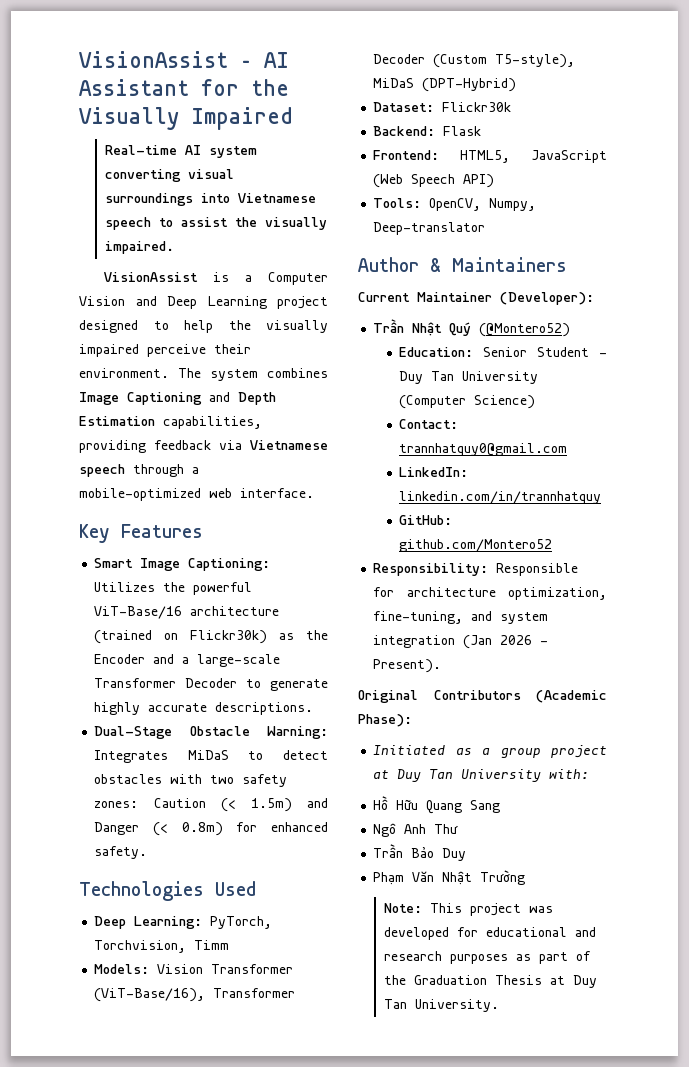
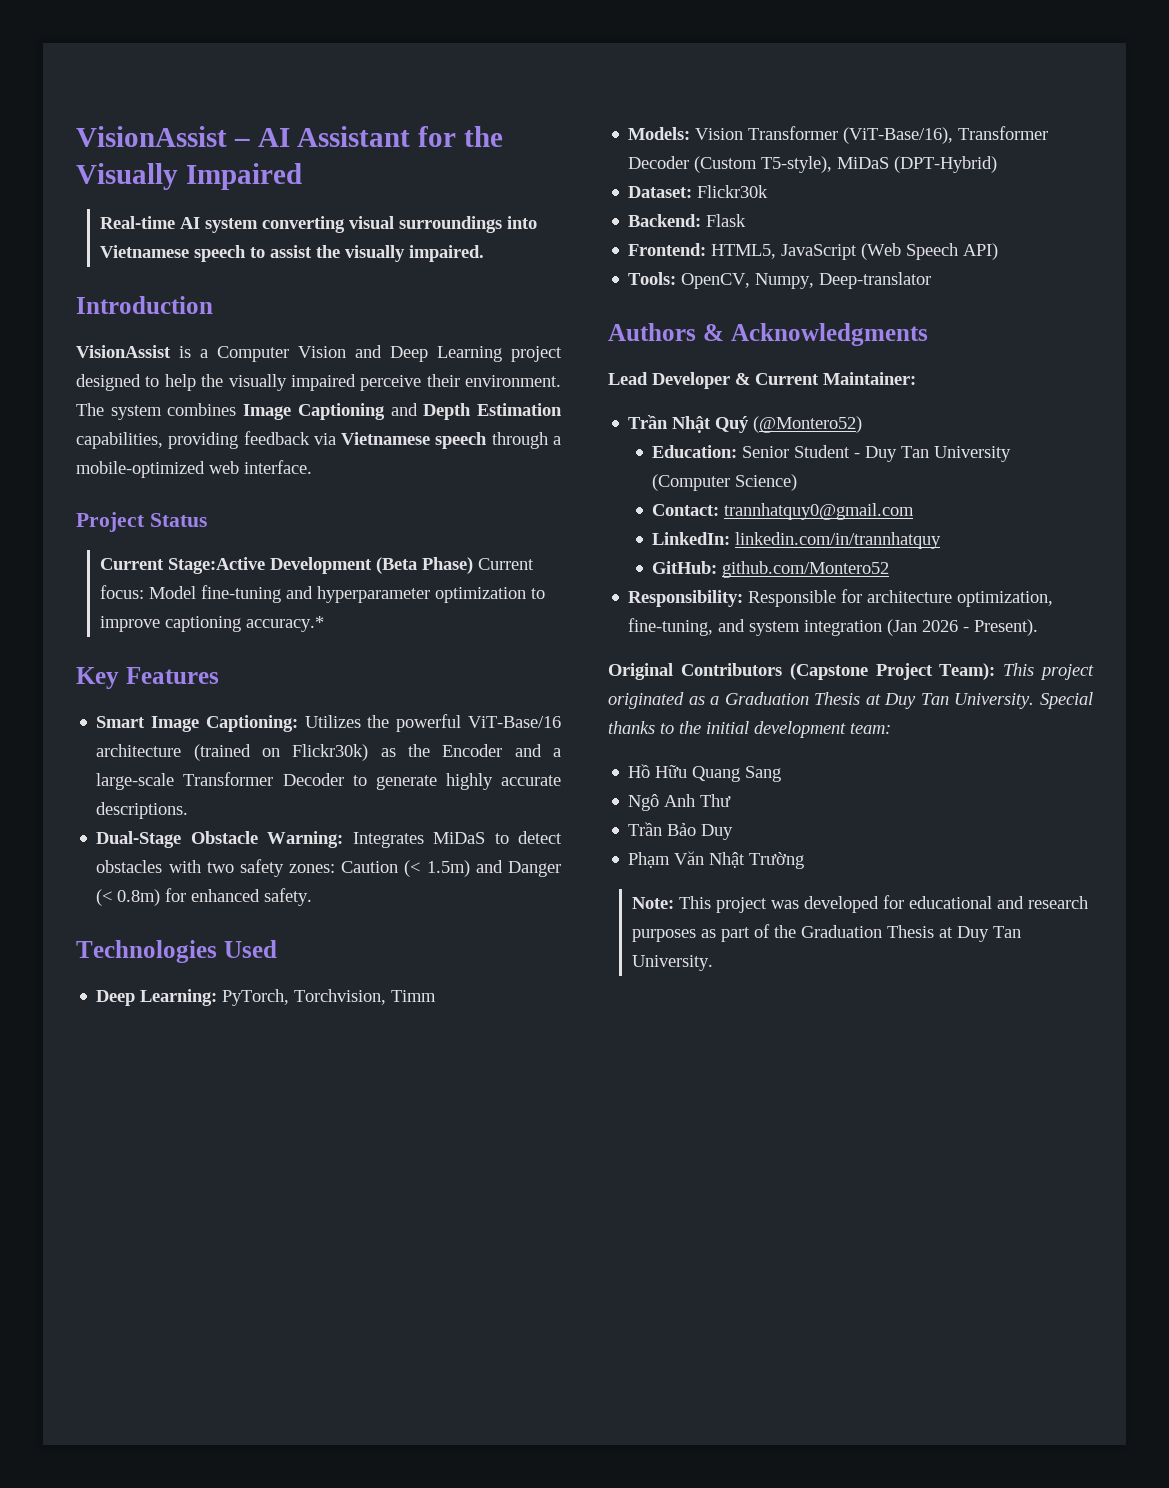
+ Introduction
+ Project Status
+ Current Stage:Active Development (Beta Phase) Current focus: Model fine-tuning and hyperparameter optimization to improve captioning accuracy.*
- Author & Maintainers
- Current Maintainer (Developer):
+ Authors & Acknowledgments
+ Lead Developer & Current Maintainer:
- Original Contributors (Academic Phase):
- Initiated as a group project at Duy Tan University with:
+ Original Contributors (Capstone Project Team): This project originated as a Graduation Thesis at Duy Tan University. Special thanks to the initial development team:

